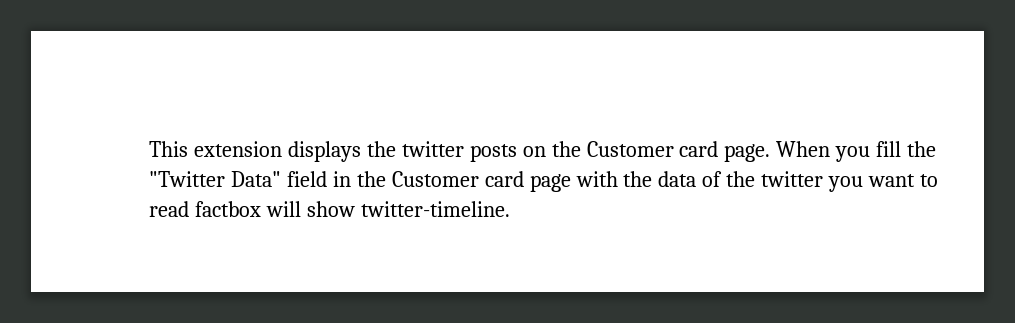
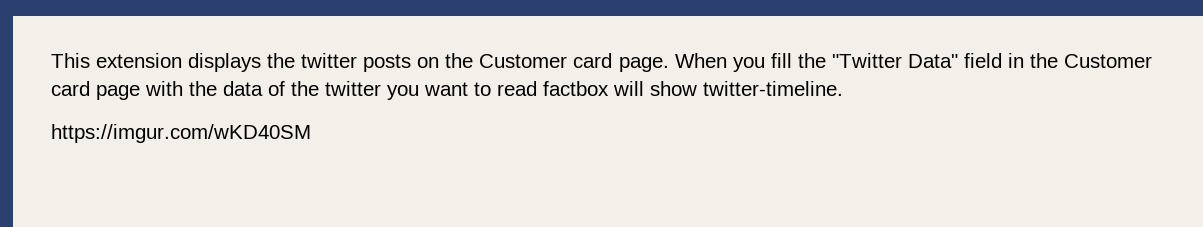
+ https://imgur.com/wKD40SM

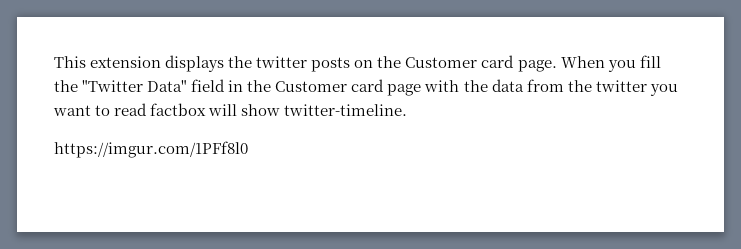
- When you fill the "Twitter Data" field in the Customer card page with the data of the twitter you want to read factbox will show twitter-timeline.
+ When you fill the "Twitter Data" field in the Customer card page with the data from the twitter you want to read factbox will show twitter-timeline.
- https://imgur.com/wKD40SM
+ https://imgur.com/1PFf8l0

